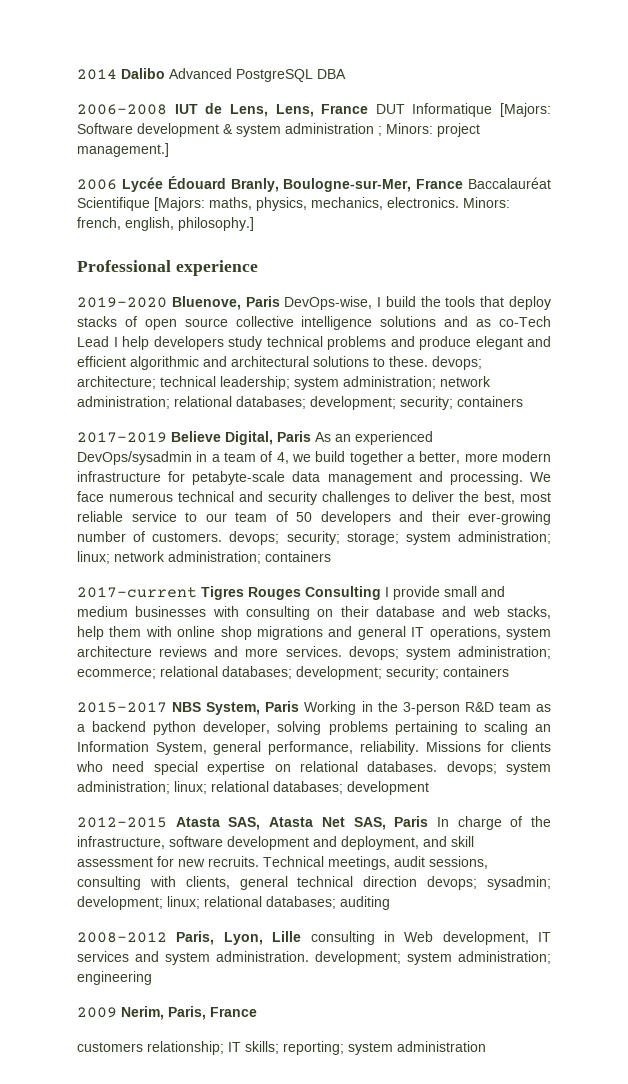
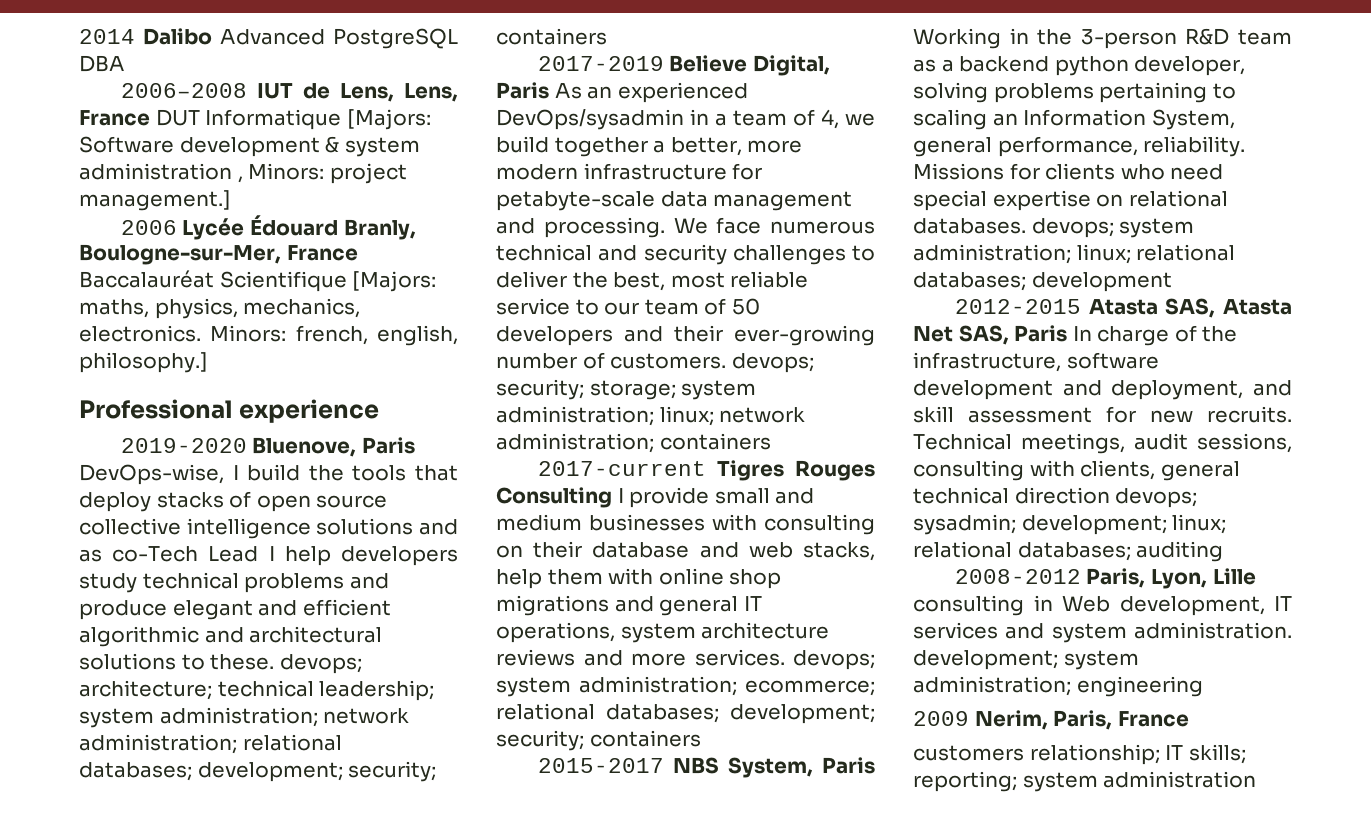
- 2006–2008 IUT de Lens, Lens, France DUT Informatique [Majors: Software development & system administration ; Minors: project management.]
+ 2006–2008 IUT de Lens, Lens, France DUT Informatique [Majors: Software development & system administration , Minors: project management.]

